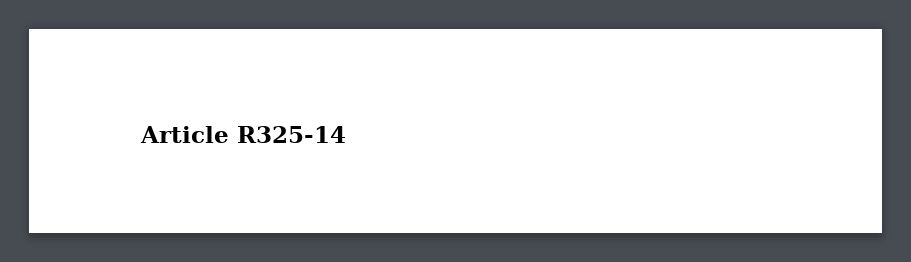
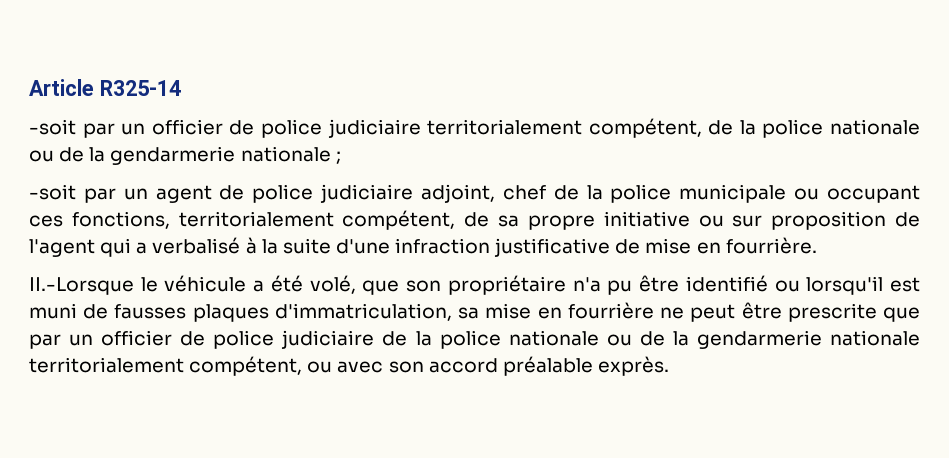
+ -soit par un officier de police judiciaire territorialement compétent, de la police nationale ou de la gendarmerie nationale ;
+ -soit par un agent de police judiciaire adjoint, chef de la police municipale ou occupant ces fonctions, territorialement compétent, de sa propre initiative ou sur proposition de l'agent qui a verbalisé à la suite d'une infraction justificative de mise en fourrière.
+ II.-Lorsque le véhicule a été volé, que son propriétaire n'a pu être identifié ou lorsqu'il est muni de fausses plaques d'immatriculation, sa mise en fourrière ne peut être prescrite que par un officier de police judiciaire de la police nationale ou de la gendarmerie nationale territorialement compétent, ou avec son accord préalable exprès.

